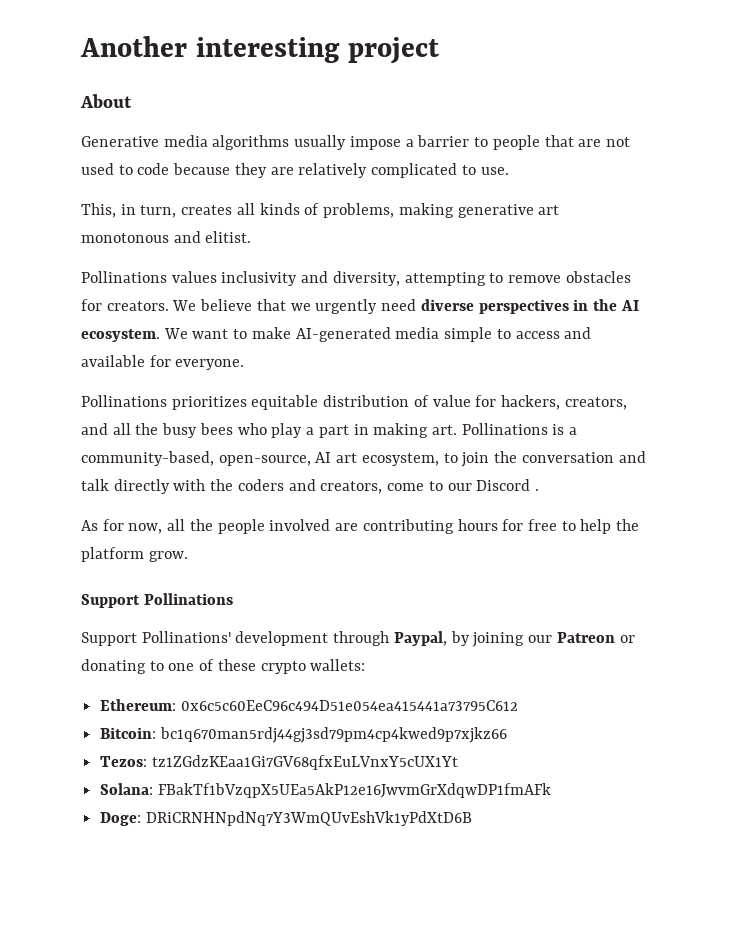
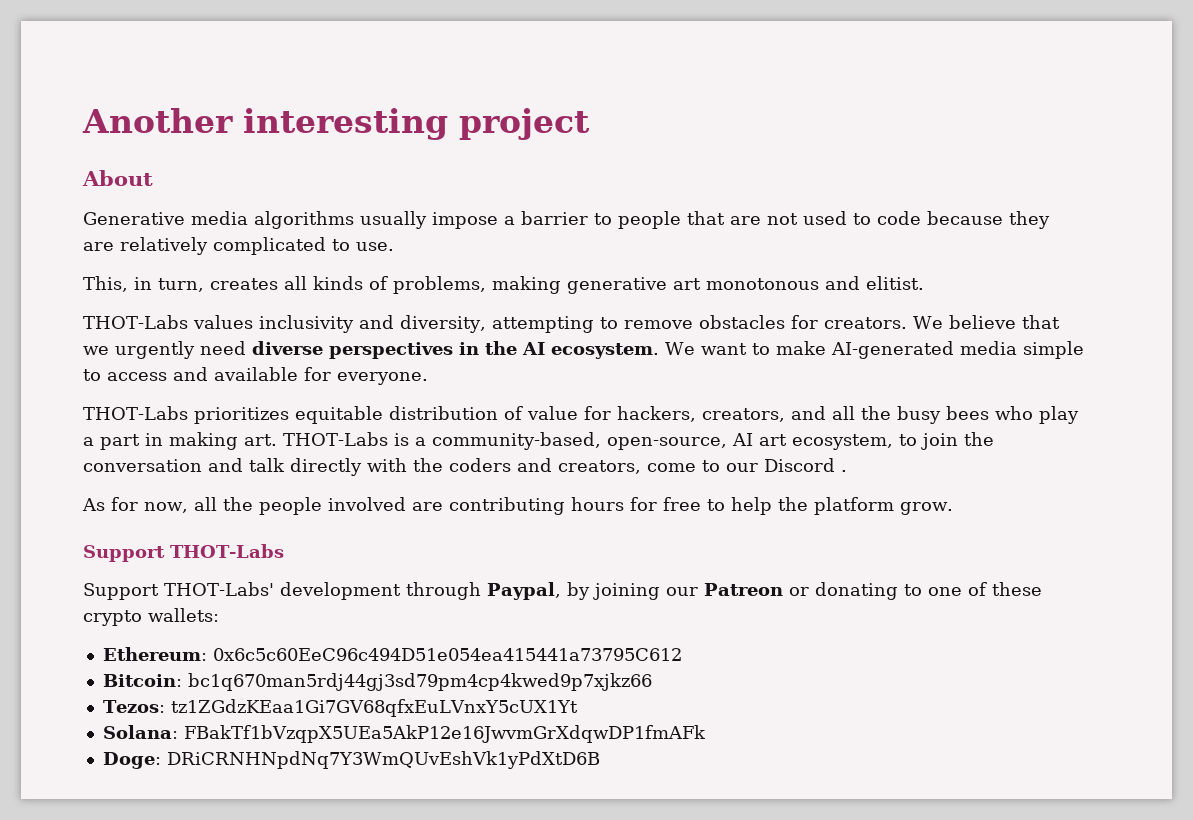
- Pollinations values inclusivity and diversity, attempting to remove obstacles for creators.
+ THOT-Labs values inclusivity and diversity, attempting to remove obstacles for creators.
- Pollinations prioritizes equitable distribution of value for hackers, creators, and all the busy bees who play a part in making art. Pollinations is a community-based, open-source, AI art ecosystem, to join the conversation and talk directly with the coders and creators, come to our Discord .
+ THOT-Labs prioritizes equitable distribution of value for hackers, creators, and all the busy bees who play a part in making art. THOT-Labs is a community-based, open-source, AI art ecosystem, to join the conversation and talk directly with the coders and creators, come to our Discord .
- Support Pollinations
- Support Pollinations' development through Paypal, by joining our Patreon or donating to one of these crypto wallets:
+ Support THOT-Labs
+ Support THOT-Labs' development through Paypal, by joining our Patreon or donating to one of these crypto wallets:

